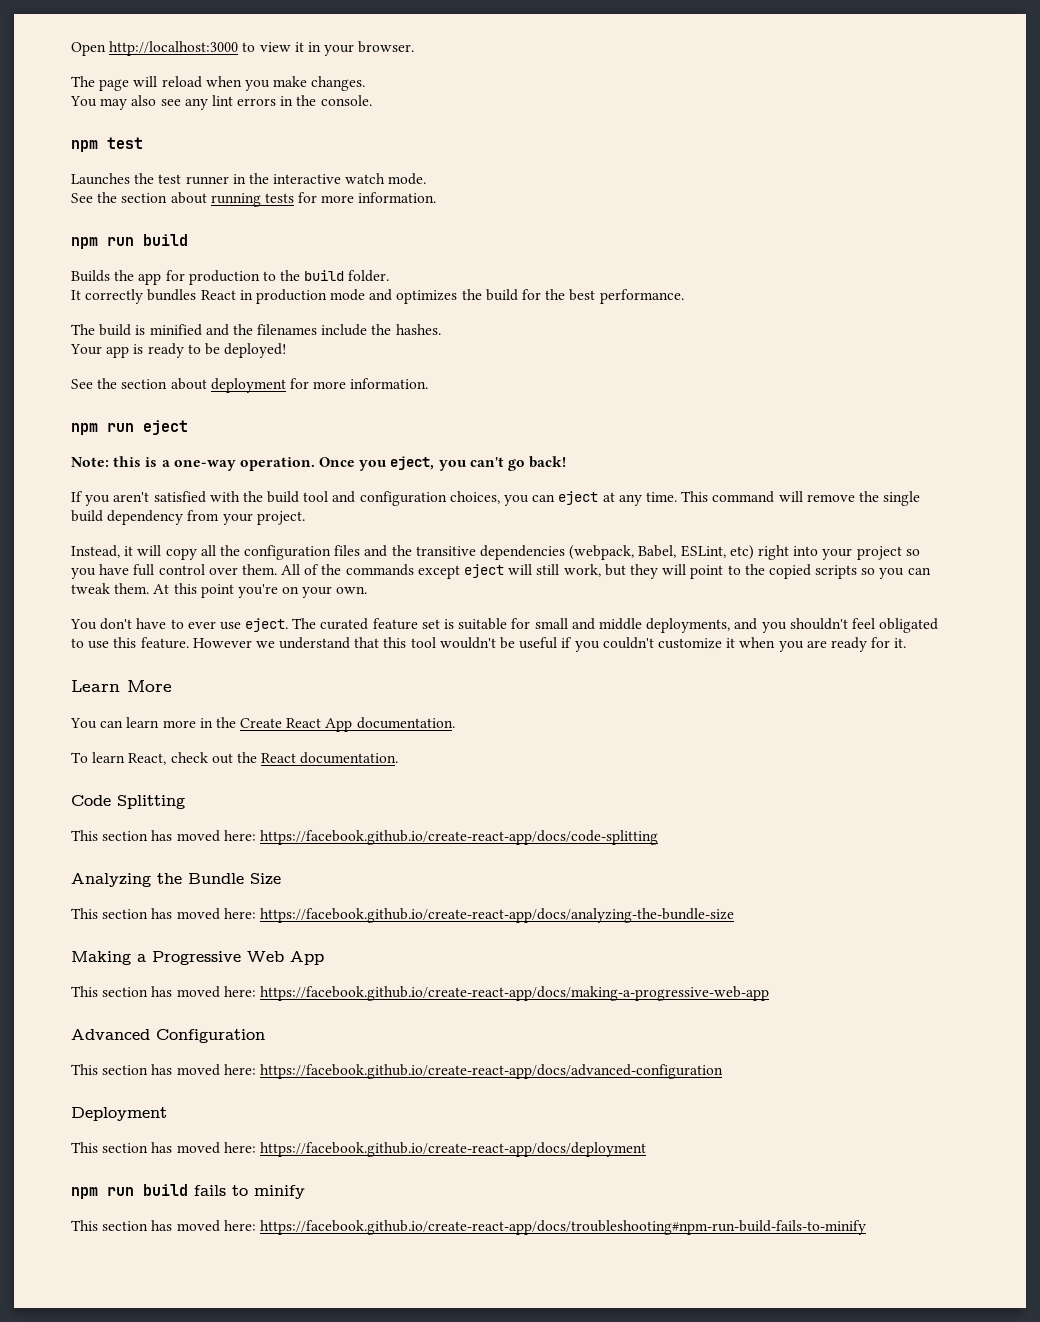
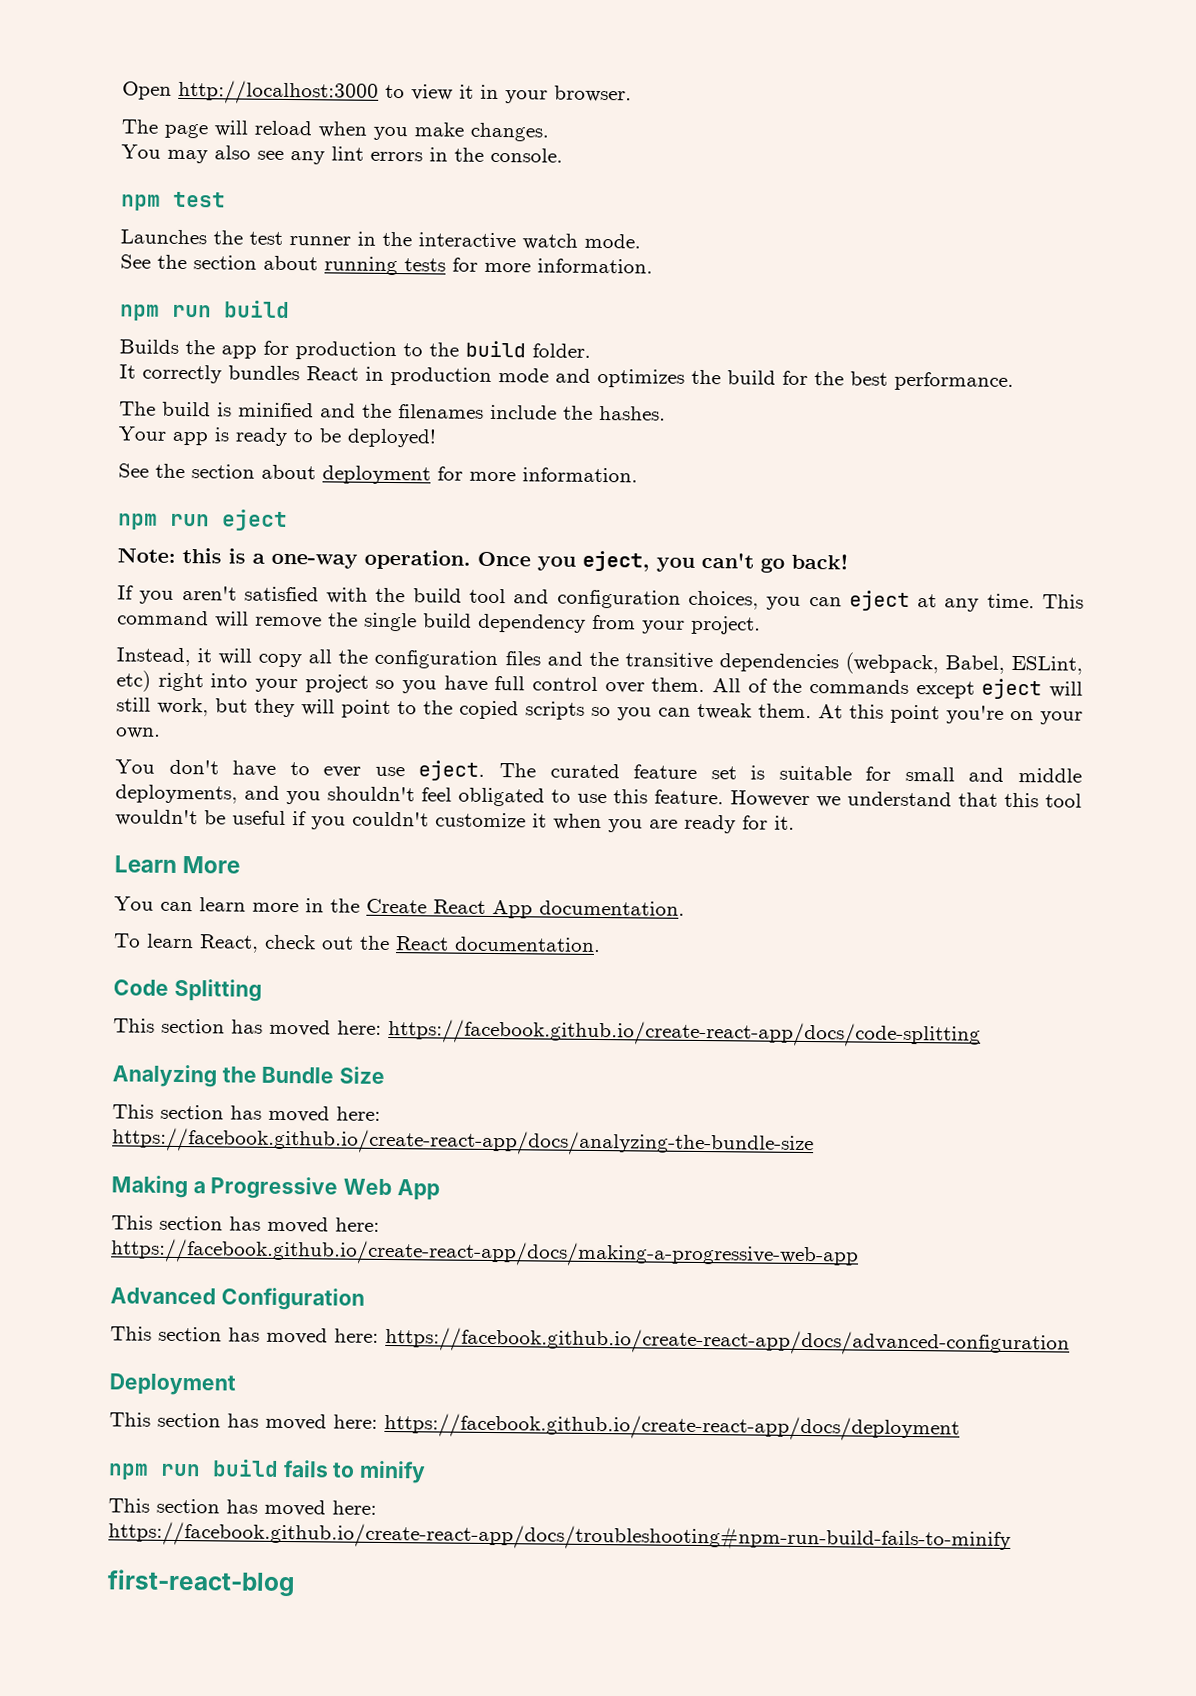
+ first-react-blog

